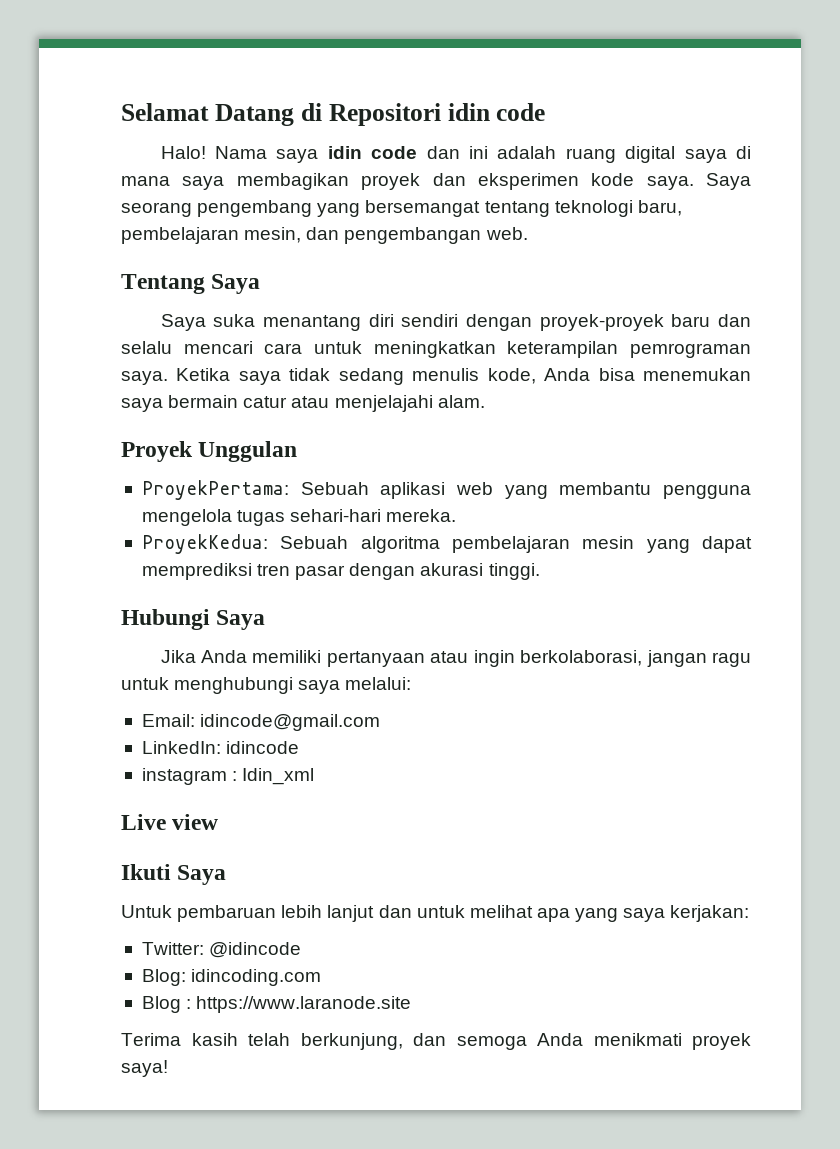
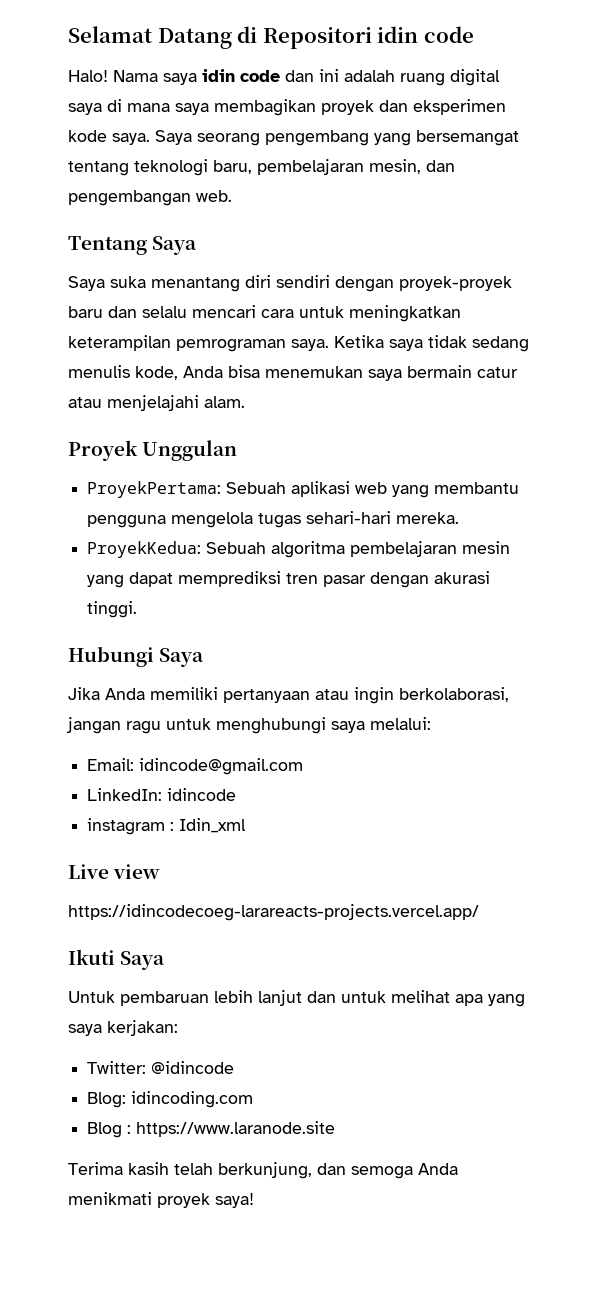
+ https://idincodecoeg-larareacts-projects.vercel.app/

